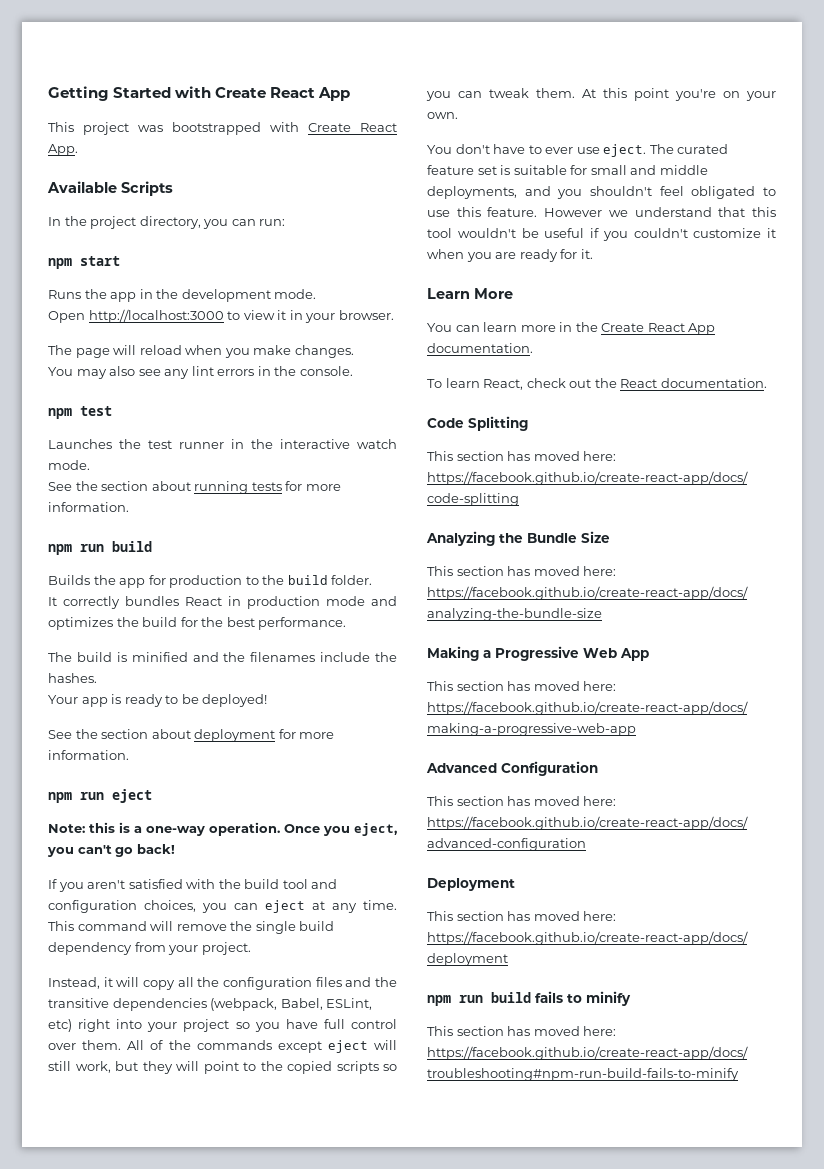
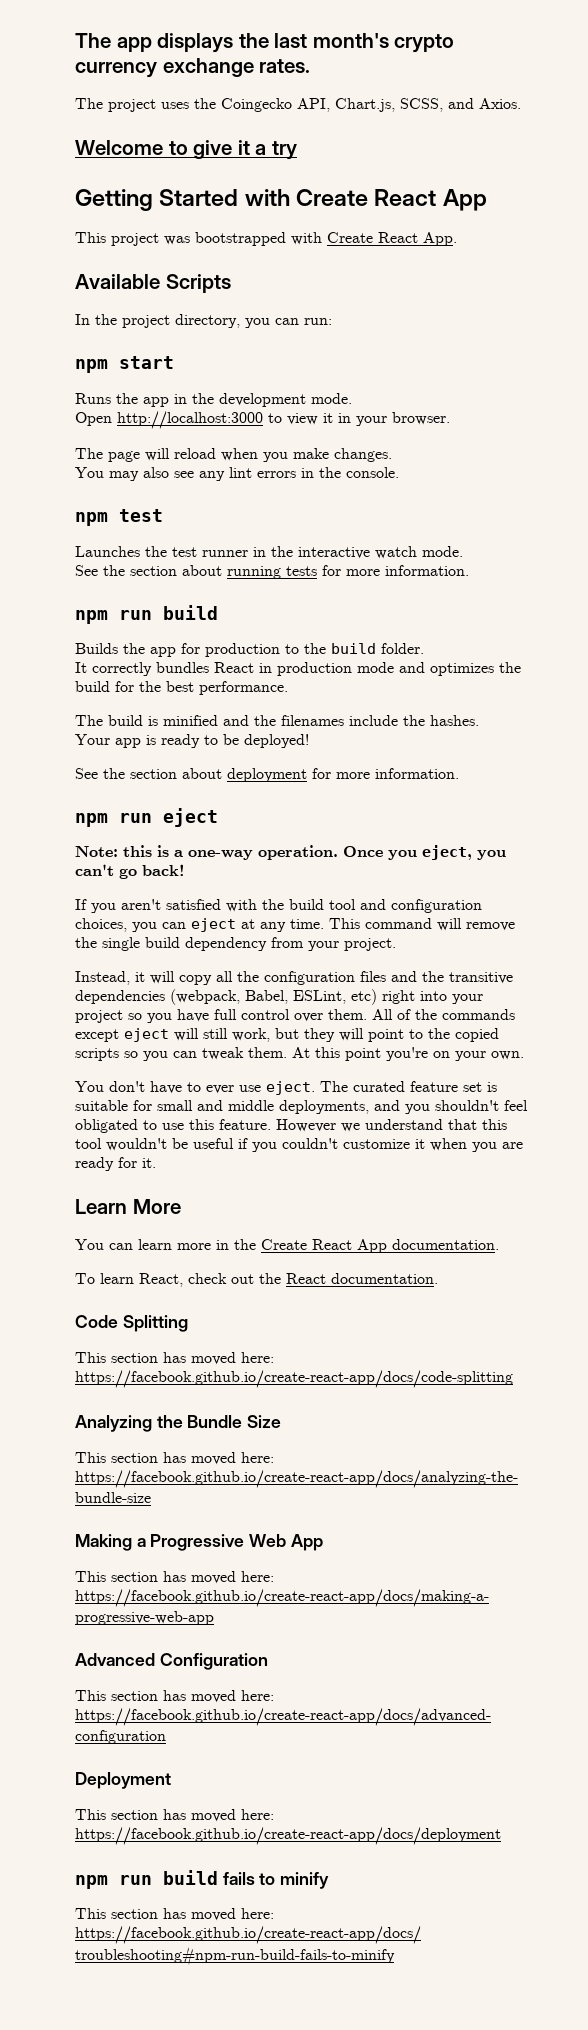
+ The app displays the last month's crypto currency exchange rates.
+ The project uses the Coingecko API, Chart.js, SCSS, and Axios.
+ Welcome to give it a try

